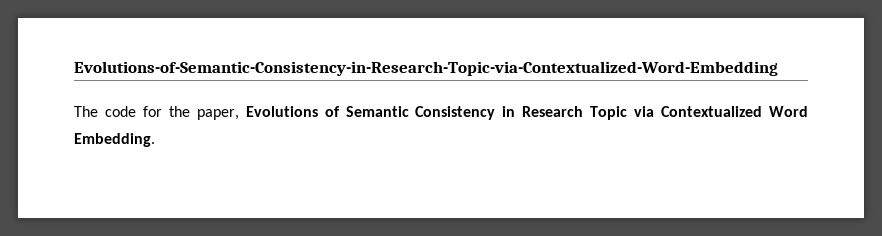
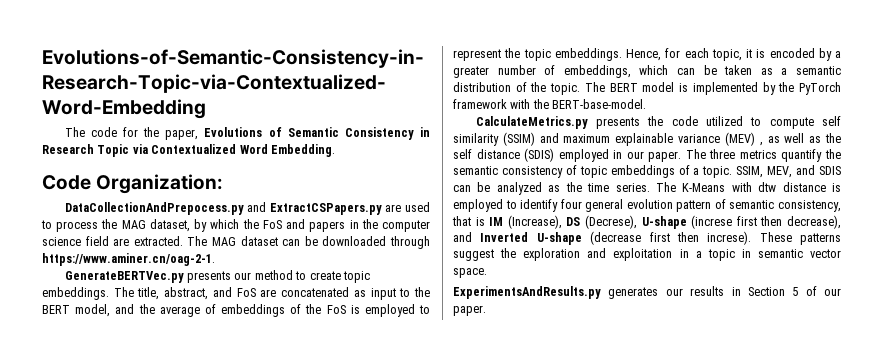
+ Code Organization:
+ DataCollectionAndPrepocess.py and ExtractCSPapers.py are used to process the MAG dataset, by which the FoS and papers in the computer science field are extracted. The MAG dataset can be downloaded through https://www.aminer.cn/oag-2-1.
+ GenerateBERTVec.py presents our method to create topic embeddings. The title, abstract, and FoS are concatenated as input to the BERT model, and the average of embeddings of the FoS is employed to represent the topic embeddings. Hence, for each topic, it is encoded by a greater number of embeddings, which can be taken as a semantic distribution of the topic. The BERT model is implemented by the PyTorch framework with the BERT-base-model.
+ CalculateMetrics.py presents the code utilized to compute self similarity (SSIM) and maximum explainable variance (MEV) , as well as the self distance (SDIS) employed in our paper. The three metrics quantify the semantic consistency of topic embeddings of a topic. SSIM, MEV, and SDIS can be analyzed as the time series. The K-Means with dtw distance is employed to identify four general evolution pattern of semantic consistency, that is IM (Increase), DS (Decrese), U-shape (increse first then decrease), and Inverted U-shape (decrease first then increse). These patterns suggest the exploration and exploitation in a topic in semantic vector space.
+ ExperimentsAndResults.py generates our results in Section 5 of our paper.

